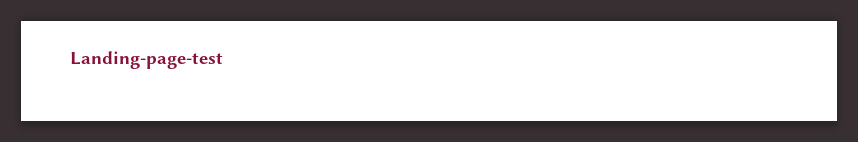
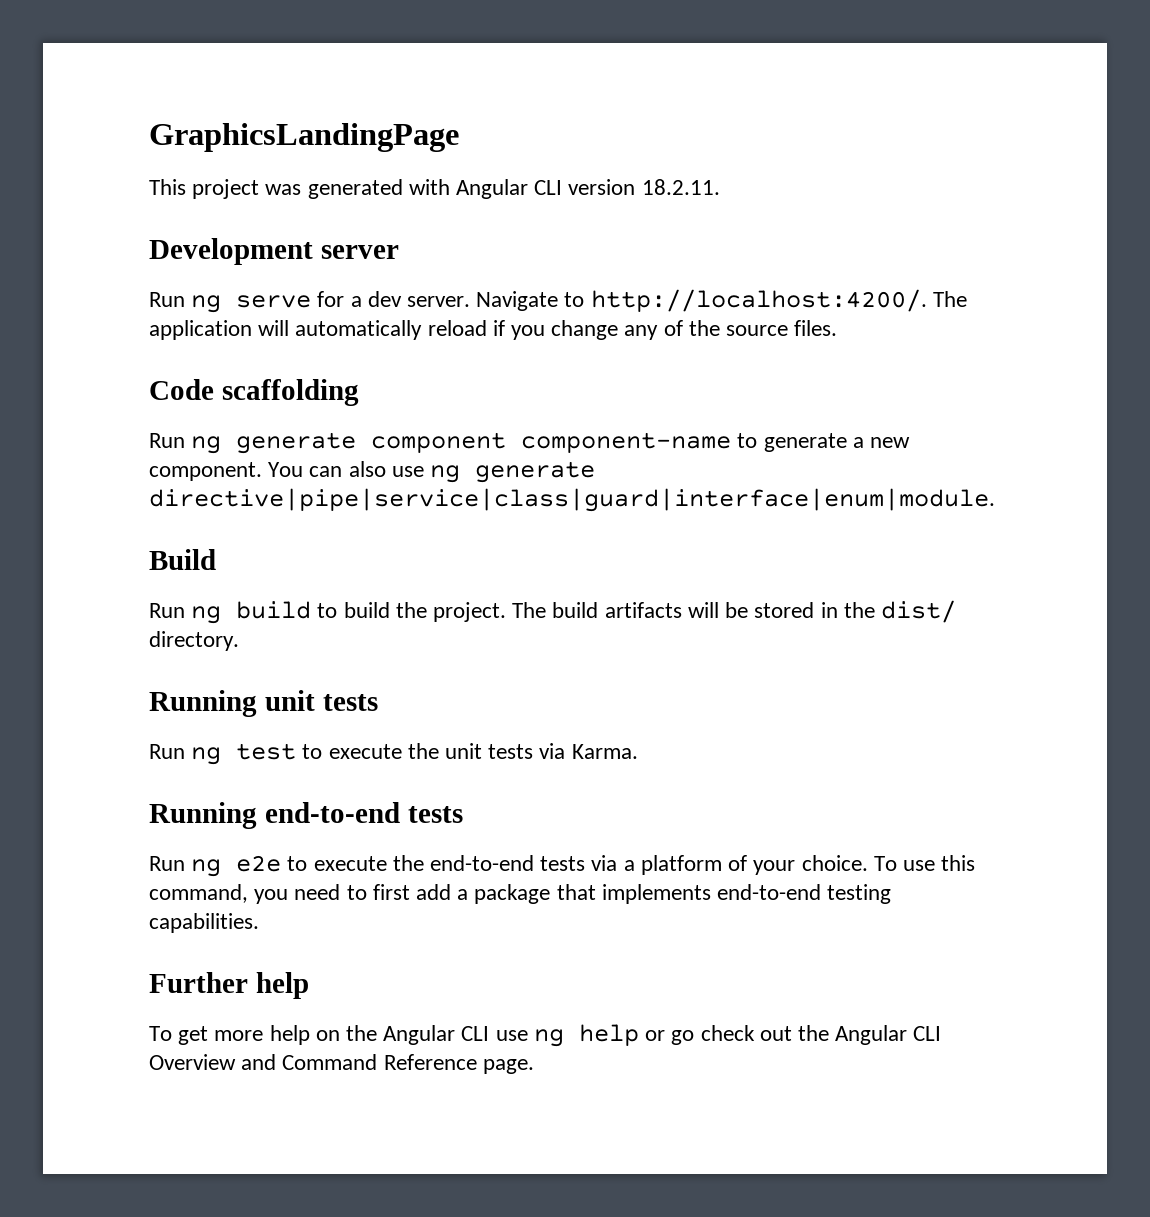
- Landing-page-test
+ GraphicsLandingPage
+ This project was generated with Angular CLI version 18.2.11.
+ Development server
+ Run ng serve for a dev server. Navigate to http://localhost:4200/. The application will automatically reload if you change any of the source files.
+ Code scaffolding
+ Run ng generate component component-name to generate a new component. You can also use ng generate directive|pipe|service|class|guard|interface|enum|module.
+ Build
+ Run ng build to build the project. The build artifacts will be stored in the dist/ directory.
+ Running unit tests
+ Run ng test to execute the unit tests via Karma.
+ Running end-to-end tests
+ Run ng e2e to execute the end-to-end tests via a platform of your choice. To use this command, you need to first add a package that implements end-to-end testing capabilities.
+ Further help
+ To get more help on the Angular CLI use ng help or go check out the Angular CLI Overview and Command Reference page.

